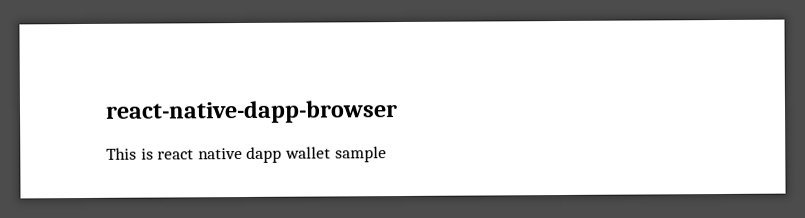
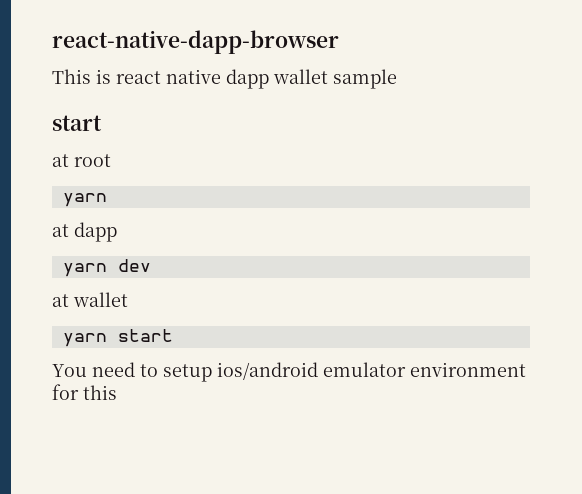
  This is react native dapp wallet sample
+ start
+ at root
+ yarn
+ at dapp
+ yarn dev
+ at wallet
+ yarn start
+ You need to setup ios/android emulator environment for this

